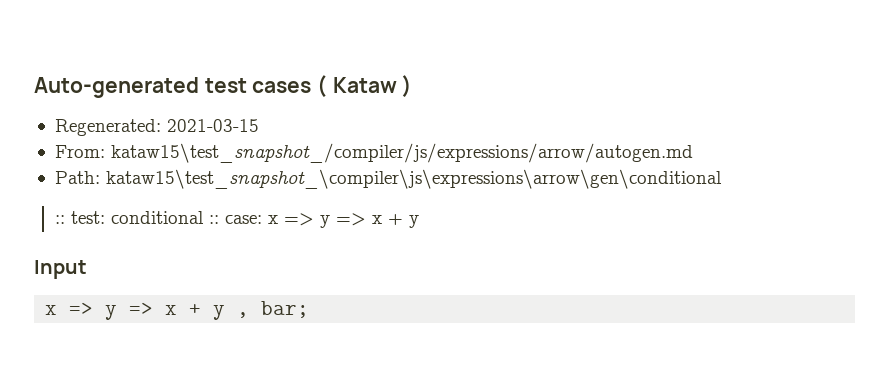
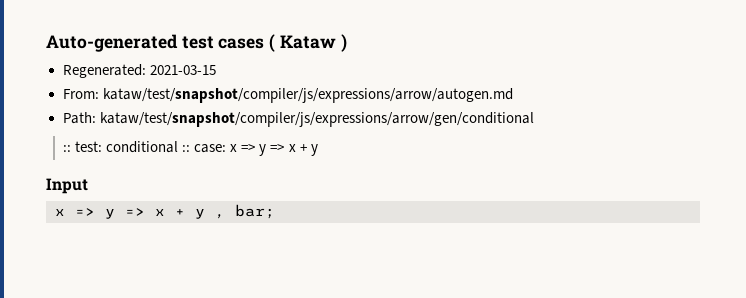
- From: kataw15\test_snapshot_/compiler/js/expressions/arrow/autogen.md
+ From: kataw/test/snapshot/compiler/js/expressions/arrow/autogen.md
- Path: kataw15\test_snapshot_\compiler\js\expressions\arrow\gen\conditional
+ Path: kataw/test/snapshot/compiler/js/expressions/arrow/gen/conditional

